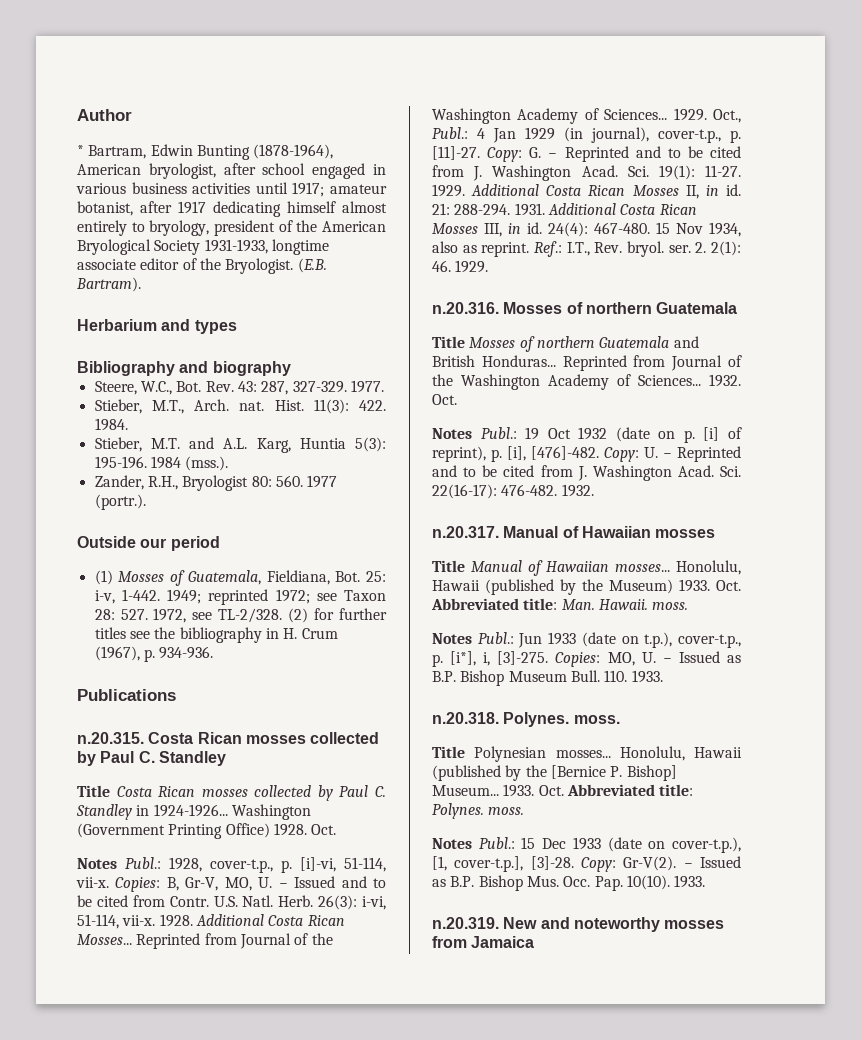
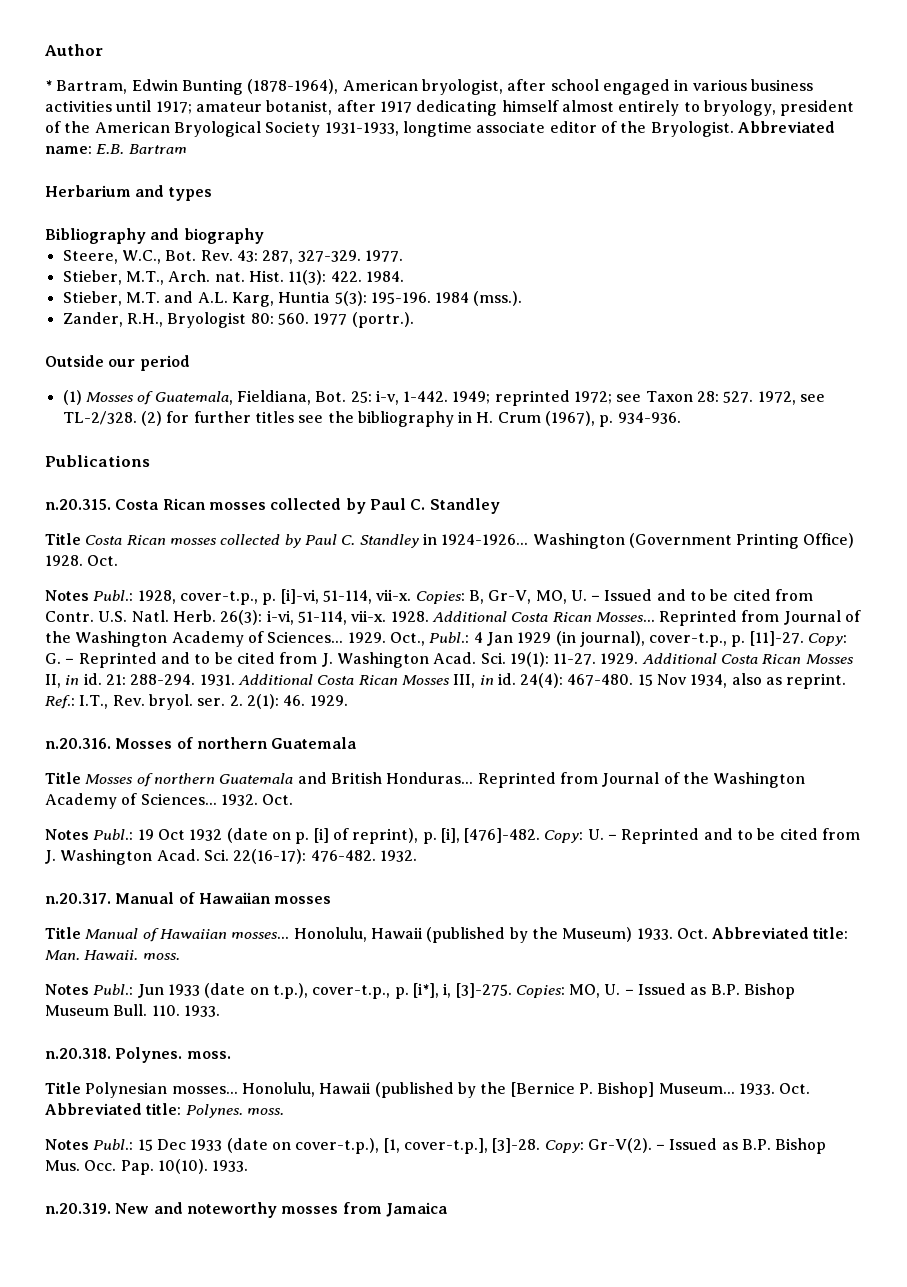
- (E.B. Bartram).
+ Abbreviated name: E.B. Bartram

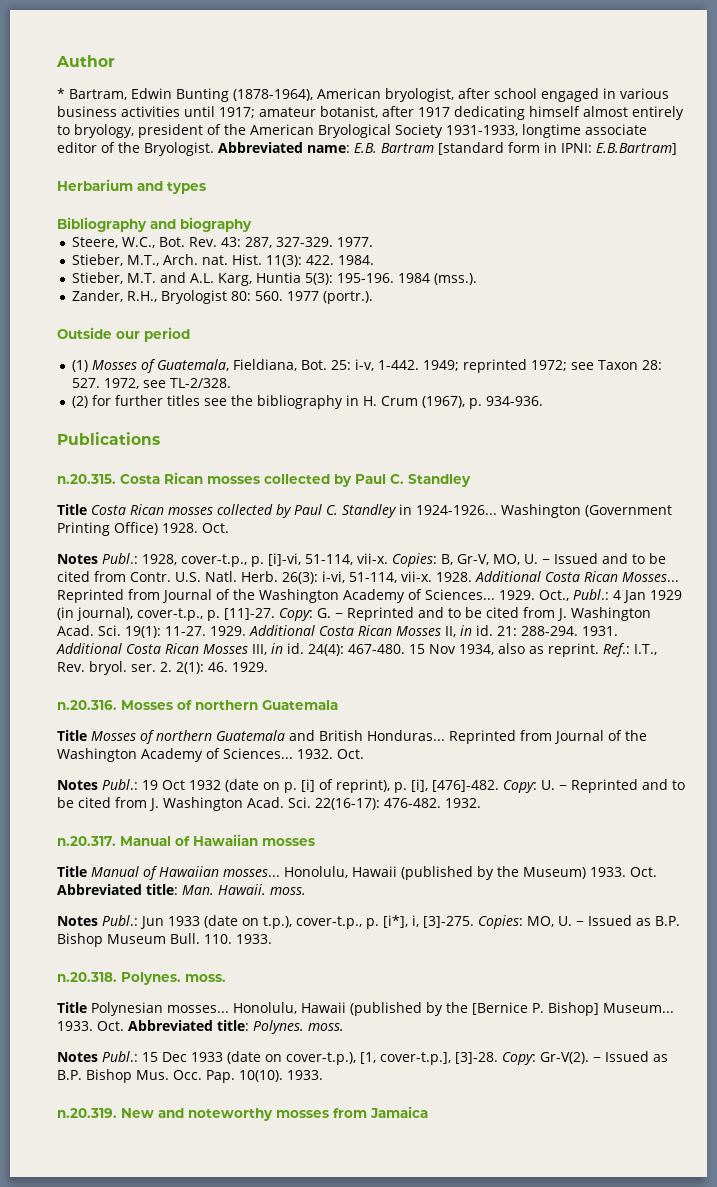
- Abbreviated name: E.B. Bartram
+ Abbreviated name: E.B. Bartram [standard form in IPNI: E.B.Bartram]
- 1949; reprinted 1972; see Taxon 28: 527. 1972, see TL-2/328. (2) for further titles see the bibliography in H. Crum (1967), p. 934-936.
+ 1949; reprinted 1972; see Taxon 28: 527. 1972, see TL-2/328.
+ (2) for further titles see the bibliography in H. Crum (1967), p. 934-936.

